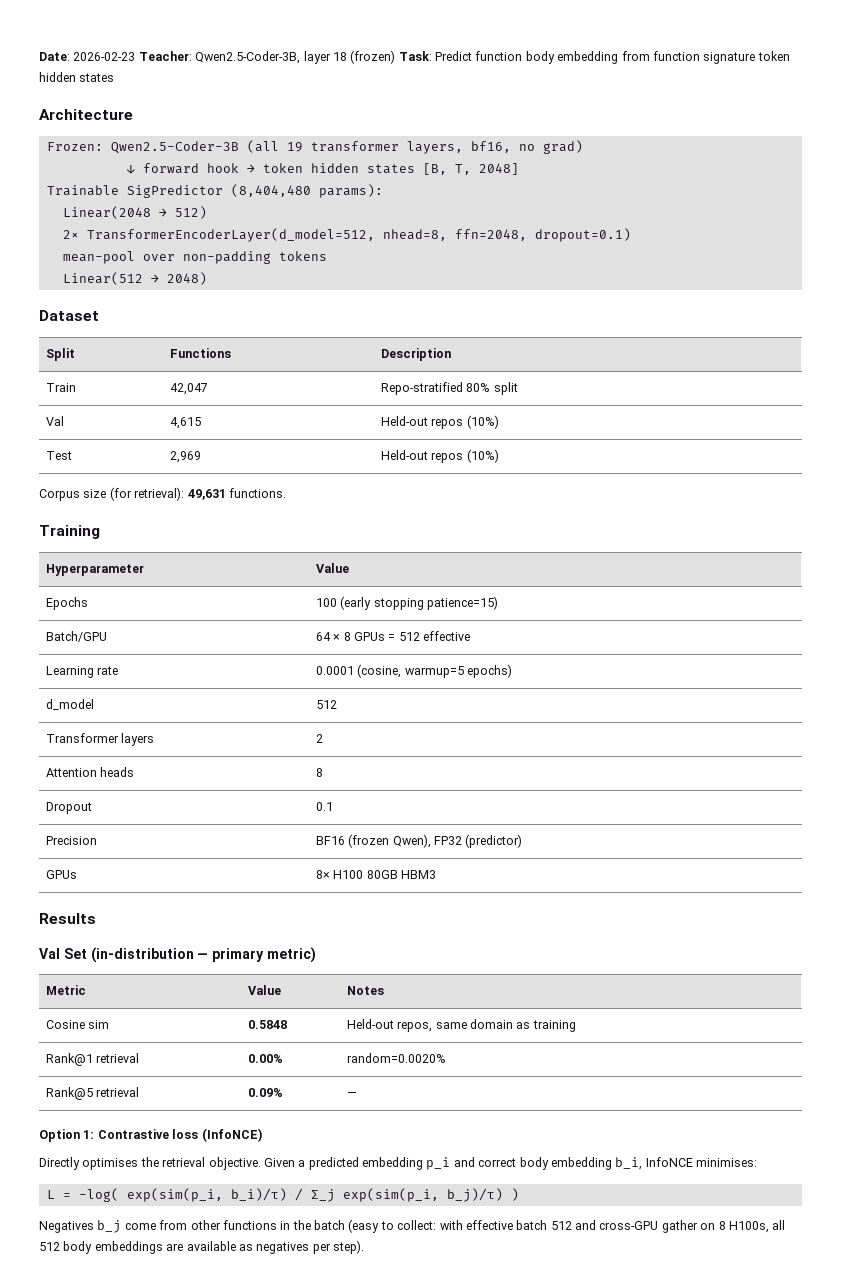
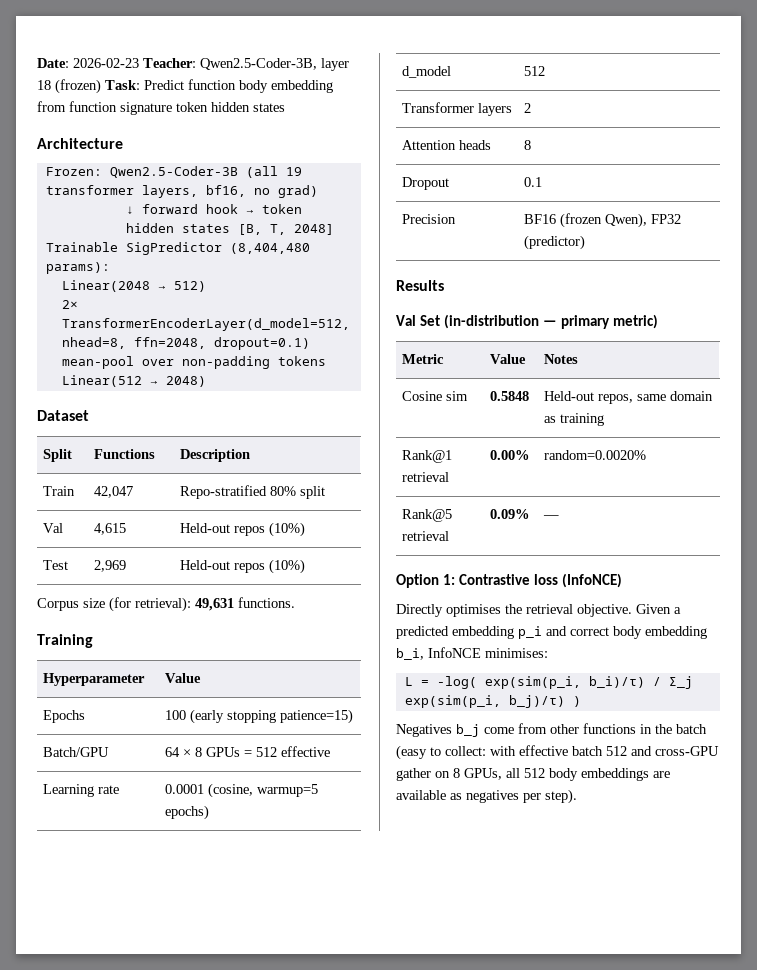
- GPUs | 8× H100 80GB HBM3
- Negatives b_j come from other functions in the batch (easy to collect: with effective batch 512 and cross-GPU gather on 8 H100s, all 512 body embeddings are available as negatives per step).
+ Negatives b_j come from other functions in the batch (easy to collect: with effective batch 512 and cross-GPU gather on 8 GPUs, all 512 body embeddings are available as negatives per step).

